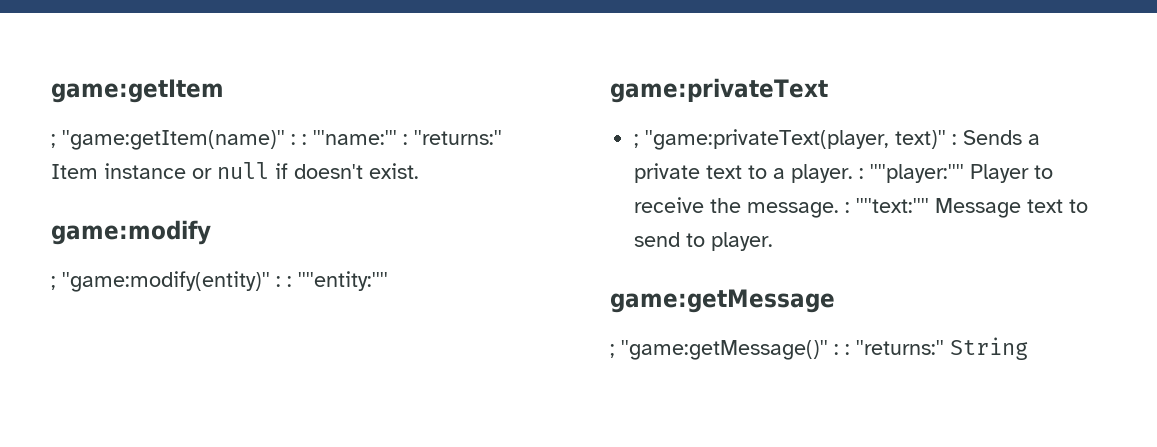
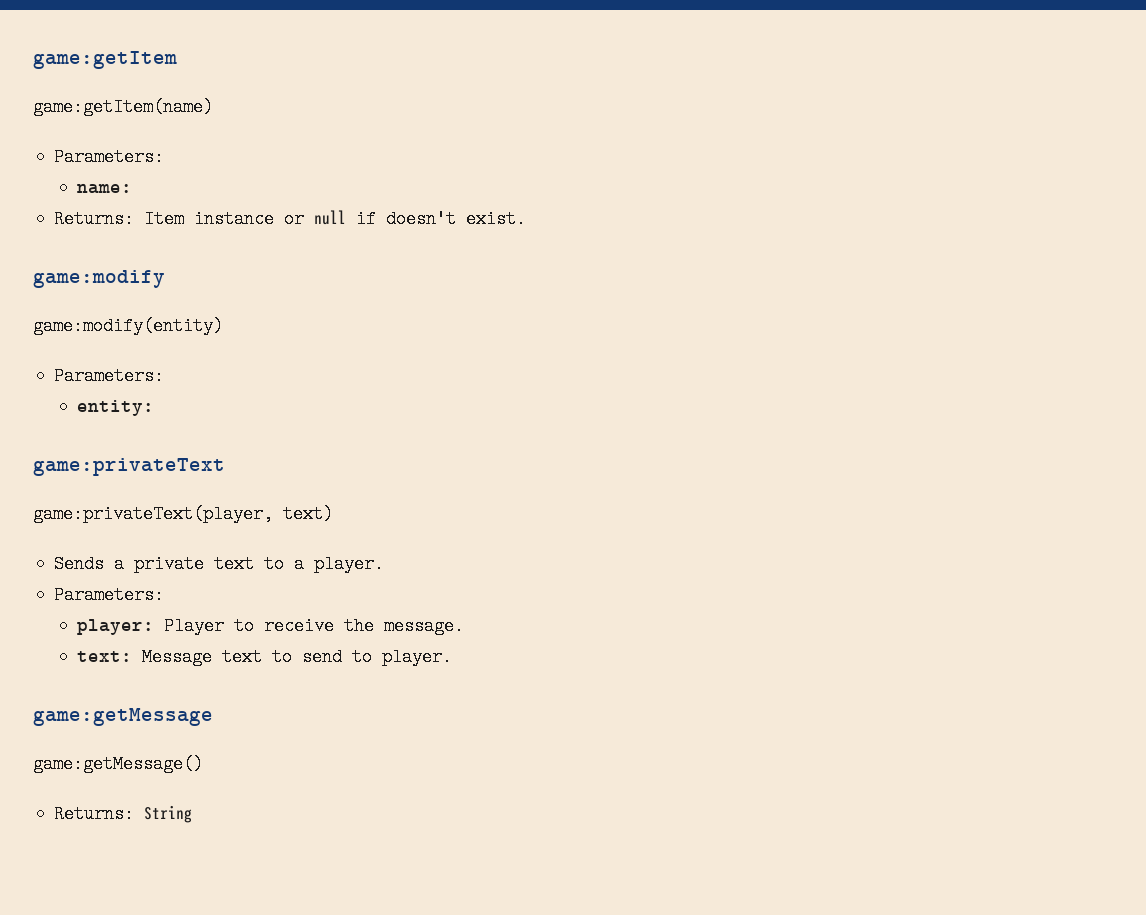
- ; ''game:getItem(name)'' : : '''name:''' : ''returns:'' Item instance or null if doesn't exist.
+ game:getItem(name)
+ Parameters:
+ name:
+ Returns: Item instance or null if doesn't exist.
- ; ''game:modify(entity)'' : : ''''entity:''''
+ game:modify(entity)
+ Parameters:
+ entity:
  game:privateText
- ; ''game:privateText(player, text)'' : Sends a private text to a player. : ''''player:'''' Player to receive the message. : ''''text:'''' Message text to send to player.
+ game:privateText(player, text)
+ Sends a private text to a player.
+ Parameters:
+ player: Player to receive the message.
+ text: Message text to send to player.
- ; ''game:getMessage()'' : : ''returns:'' String
+ game:getMessage()
+ Returns: String

